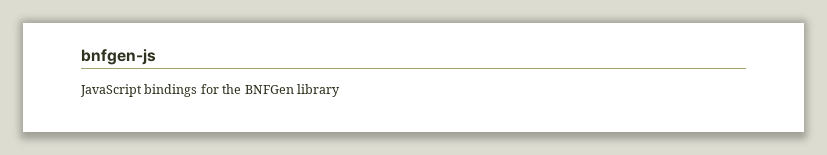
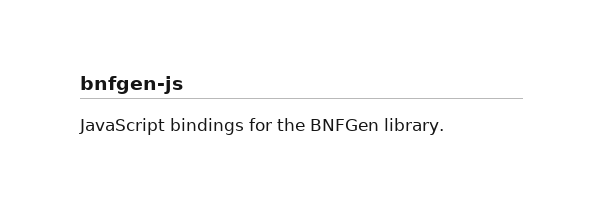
- JavaScript bindings for the BNFGen library
+ JavaScript bindings for the BNFGen library.

